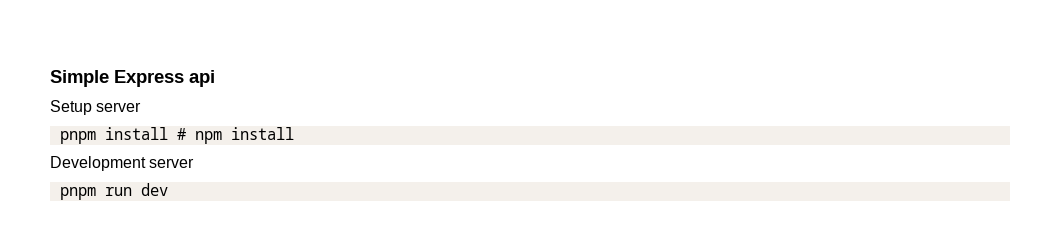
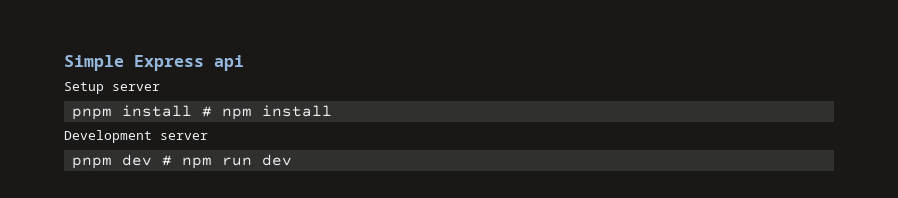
- pnpm run dev
+ pnpm dev # npm run dev

